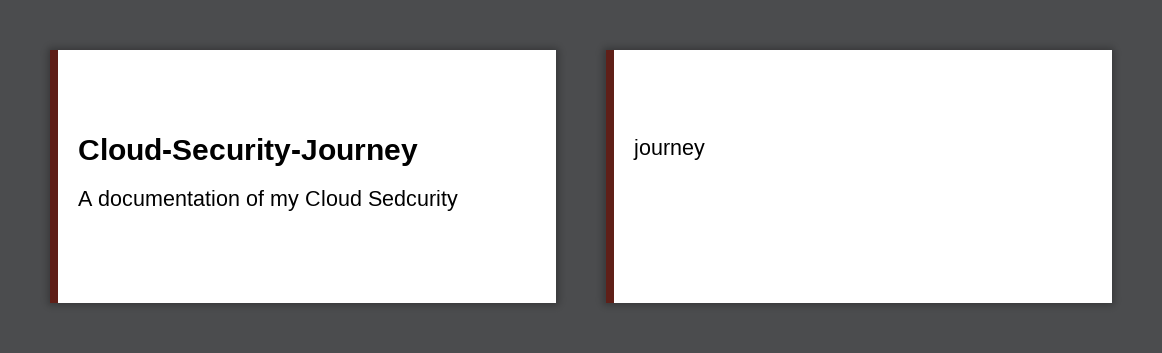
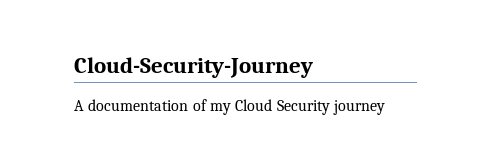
- A documentation of my Cloud Sedcurity journey
+ A documentation of my Cloud Security journey

